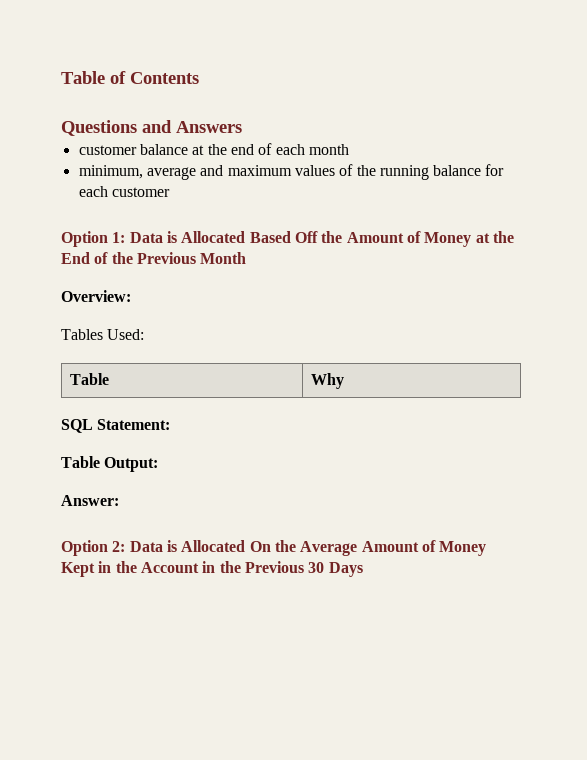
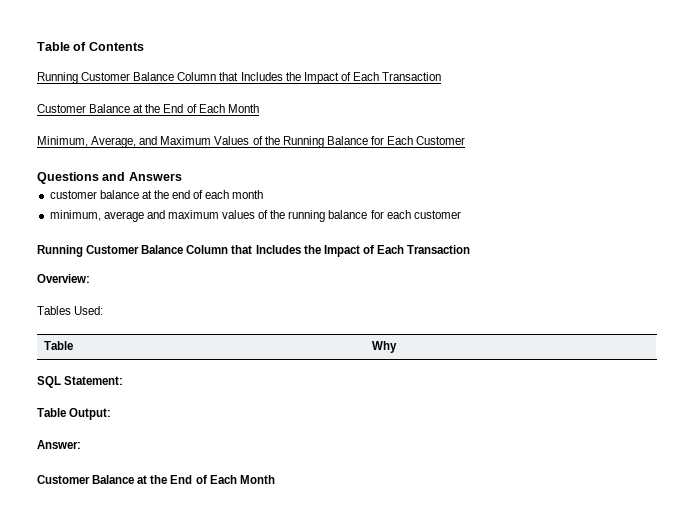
  Table of Contents
+ Running Customer Balance Column that Includes the Impact of Each Transaction
+ Customer Balance at the End of Each Month
+ Minimum, Average, and Maximum Values of the Running Balance for Each Customer
  minimum, average and maximum values of the running balance for each customer
- Option 1: Data is Allocated Based Off the Amount of Money at the End of the Previous Month
+ Running Customer Balance Column that Includes the Impact of Each Transaction
  Answer:
- Option 2: Data is Allocated On the Average Amount of Money Kept in the Account in the Previous 30 Days
+ Customer Balance at the End of Each Month

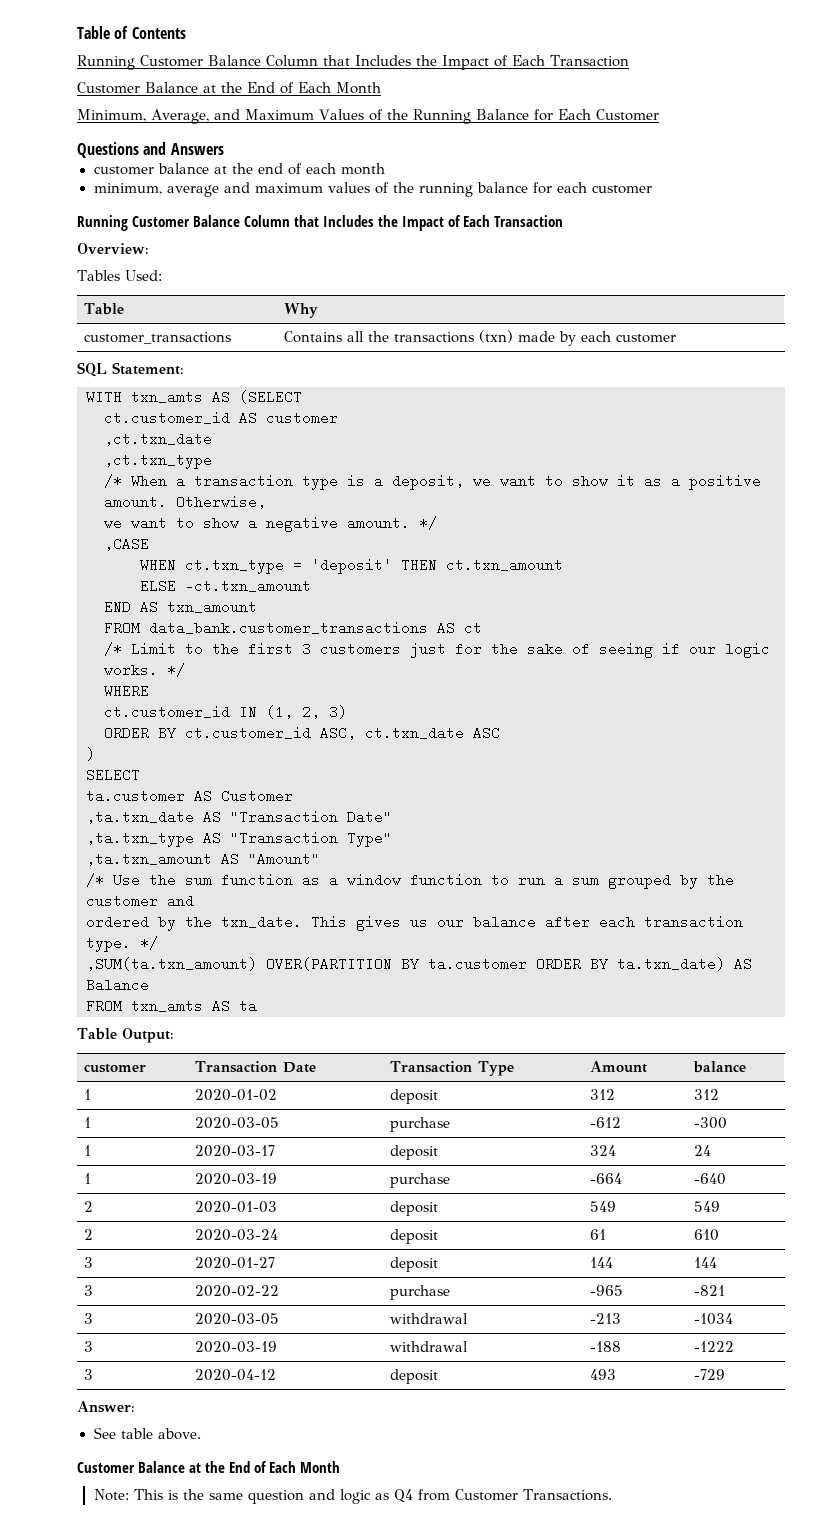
+ customer_transactions | Contains all the transactions (txn) made by each customer
  SQL Statement:
+ WITH txn_amts AS (SELECT
+ ct.customer_id AS customer
+ ,ct.txn_date
+ ,ct.txn_type
+ /* When a transaction type is a deposit, we want to show it as a positive amount. Otherwise,
+ we want to show a negative amount. */
+ ,CASE
+ WHEN ct.txn_type = 'deposit' THEN ct.txn_amount
+ ELSE -ct.txn_amount
+ END AS txn_amount
+ FROM data_bank.customer_transactions AS ct
+ /* Limit to the first 3 customers just for the sake of seeing if our logic works. */
+ WHERE
+ ct.customer_id IN (1, 2, 3)
+ ORDER BY ct.customer_id ASC, ct.txn_date ASC
+ )
+ SELECT
+ ta.customer AS Customer
+ ,ta.txn_date AS "Transaction Date"
+ ,ta.txn_type AS "Transaction Type"
+ ,ta.txn_amount AS "Amount"
+ /* Use the sum function as a window function to run a sum grouped by the customer and
+ ordered by the txn_date. This gives us our balance after each transaction type. */
+ ,SUM(ta.txn_amount) OVER(PARTITION BY ta.customer ORDER BY ta.txn_date) AS Balance
+ FROM txn_amts AS ta
  Table Output:
+ customer | Transaction Date | Transaction Type | Amount | balance
+ 1 | 2020-01-02 | deposit | 312 | 312
+ 1 | 2020-03-05 | purchase | -612 | -300
+ 1 | 2020-03-17 | deposit | 324 | 24
+ 1 | 2020-03-19 | purchase | -664 | -640
+ 2 | 2020-01-03 | deposit | 549 | 549
+ 2 | 2020-03-24 | deposit | 61 | 610
+ 3 | 2020-01-27 | deposit | 144 | 144
+ 3 | 2020-02-22 | purchase | -965 | -821
+ 3 | 2020-03-05 | withdrawal | -213 | -1034
+ 3 | 2020-03-19 | withdrawal | -188 | -1222
+ 3 | 2020-04-12 | deposit | 493 | -729
  Answer:
+ See table above.
  Customer Balance at the End of Each Month
+ Note: This is the same question and logic as Q4 from Customer Transactions.

